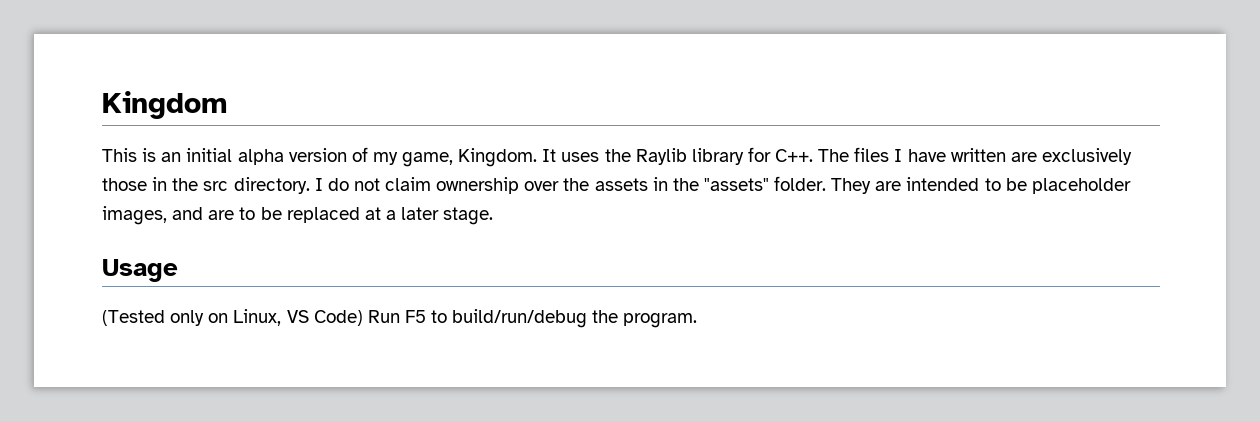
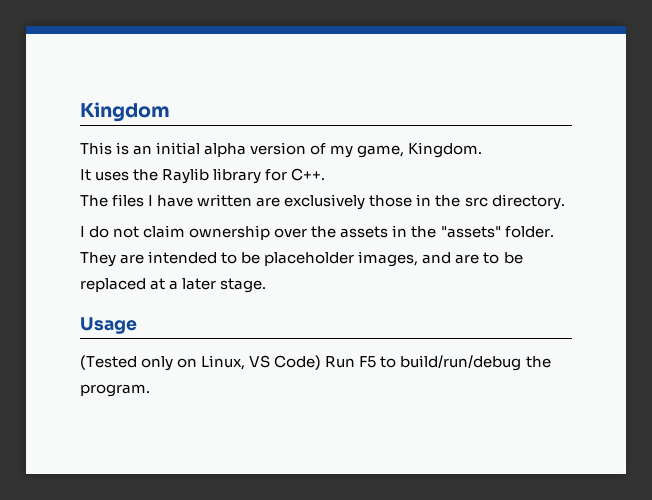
- This is an initial alpha version of my game, Kingdom. It uses the Raylib library for C++. The files I have written are exclusively those in the src directory. I do not claim ownership over the assets in the "assets" folder.
+ This is an initial alpha version of my game, Kingdom.
+ It uses the Raylib library for C++.
+ The files I have written are exclusively those in the src directory.
+ I do not claim ownership over the assets in the "assets" folder.

